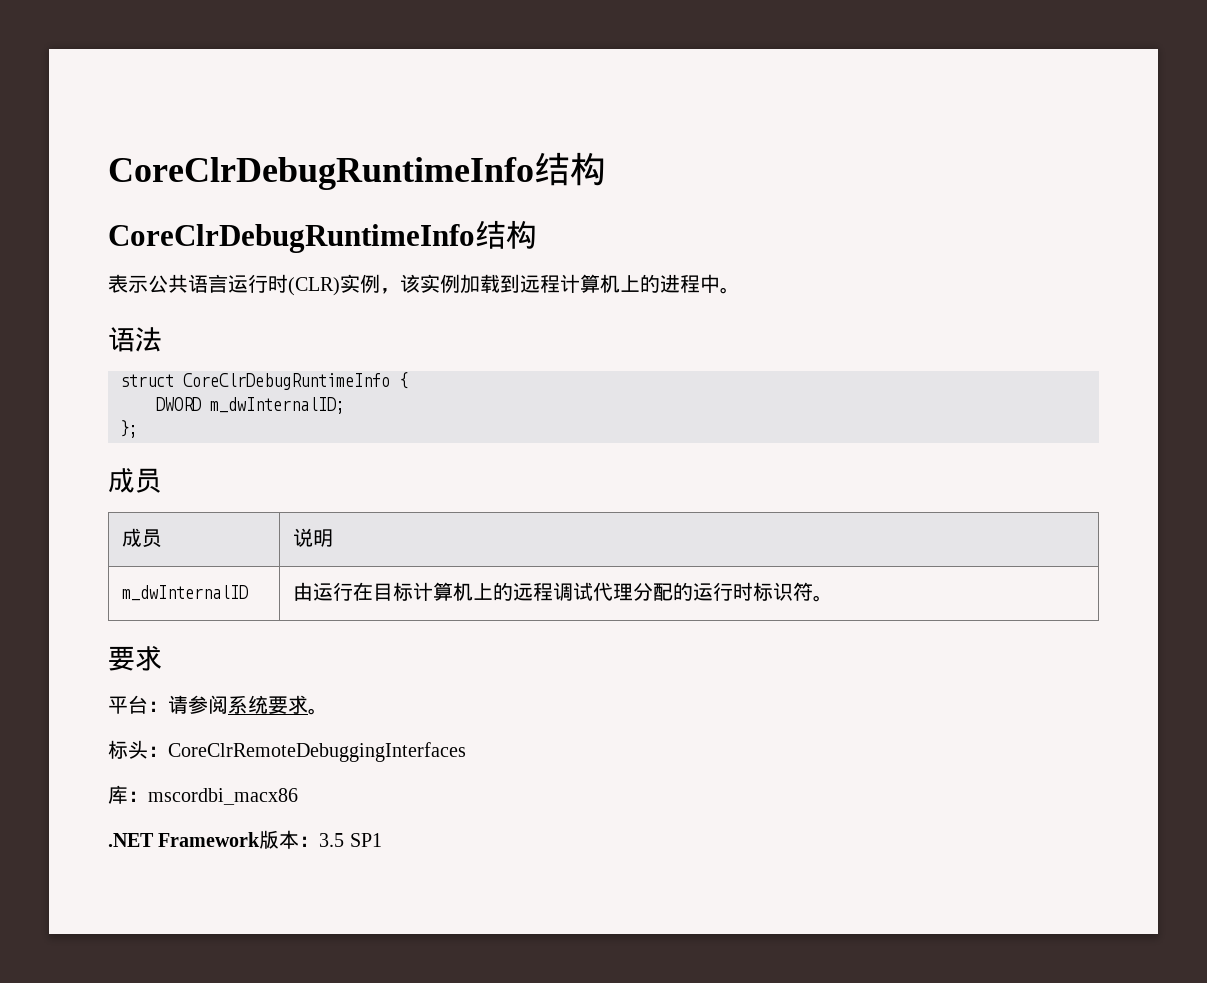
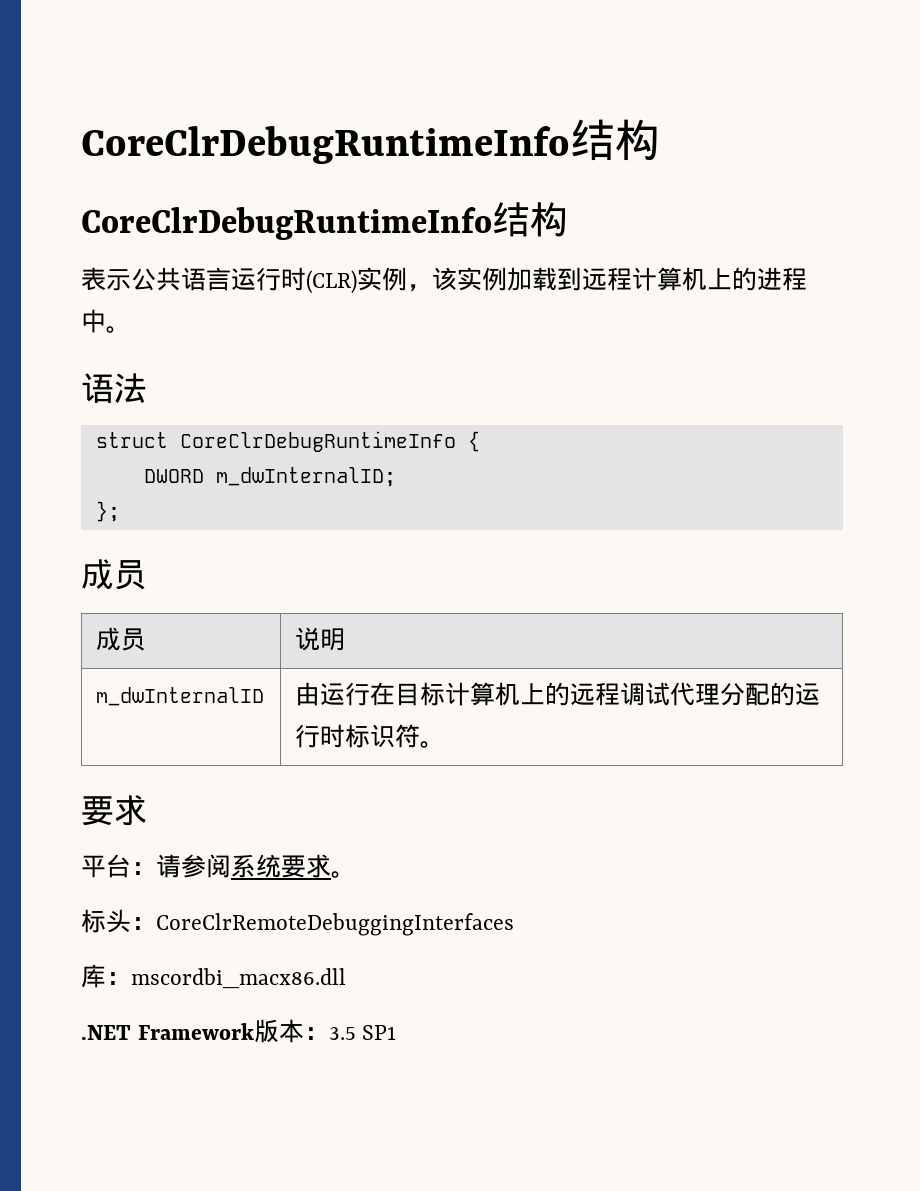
- 库：mscordbi_macx86
+ 库：mscordbi_macx86.dll

